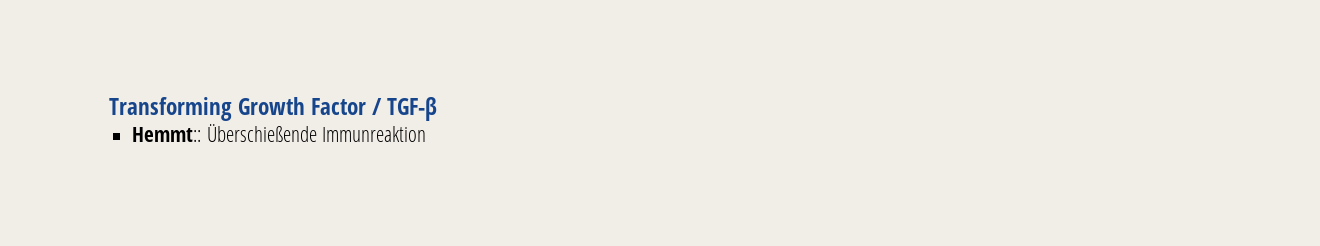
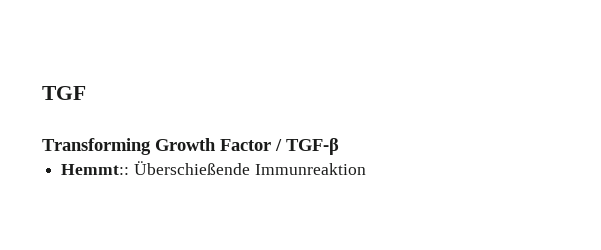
+ TGF

